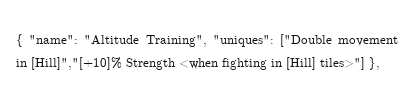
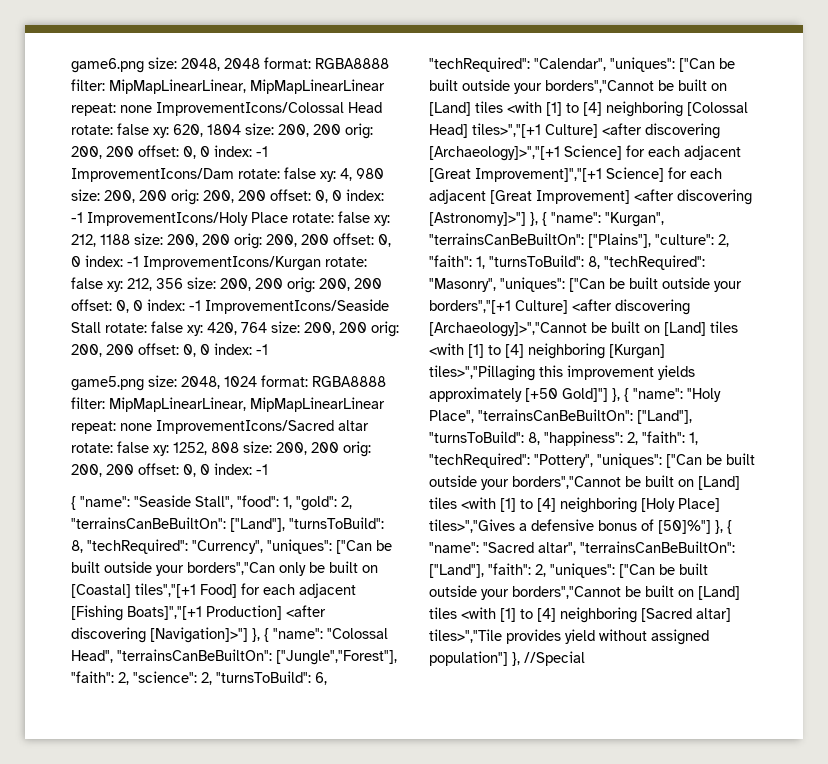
- { "name": "Altitude Training", "uniques": ["Double movement in [Hill]","[+10]% Strength <when fighting in [Hill] tiles>"] },
+ game6.png size: 2048, 2048 format: RGBA8888 filter: MipMapLinearLinear, MipMapLinearLinear repeat: none ImprovementIcons/Colossal Head rotate: false xy: 620, 1804 size: 200, 200 orig: 200, 200 offset: 0, 0 index: -1 ImprovementIcons/Dam rotate: false xy: 4, 980 size: 200, 200 orig: 200, 200 offset: 0, 0 index: -1 ImprovementIcons/Holy Place rotate: false xy: 212, 1188 size: 200, 200 orig: 200, 200 offset: 0, 0 index: -1 ImprovementIcons/Kurgan rotate: false xy: 212, 356 size: 200, 200 orig: 200, 200 offset: 0, 0 index: -1 ImprovementIcons/Seaside Stall rotate: false xy: 420, 764 size: 200, 200 orig: 200, 200 offset: 0, 0 index: -1
+ game5.png size: 2048, 1024 format: RGBA8888 filter: MipMapLinearLinear, MipMapLinearLinear repeat: none ImprovementIcons/Sacred altar rotate: false xy: 1252, 808 size: 200, 200 orig: 200, 200 offset: 0, 0 index: -1
+ { "name": "Seaside Stall", "food": 1, "gold": 2, "terrainsCanBeBuiltOn": ["Land"], "turnsToBuild": 8, "techRequired": "Currency", "uniques": ["Can be built outside your borders","Can only be built on [Coastal] tiles","[+1 Food] for each adjacent [Fishing Boats]","[+1 Production] <after discovering [Navigation]>"] }, { "name": "Colossal Head", "terrainsCanBeBuiltOn": ["Jungle","Forest"], "faith": 2, "science": 2, "turnsToBuild": 6, "techRequired": "Calendar", "uniques": ["Can be built outside your borders","Cannot be built on [Land] tiles <with [1] to [4] neighboring [Colossal Head] tiles>","[+1 Culture] <after discovering [Archaeology]>","[+1 Science] for each adjacent [Great Improvement]","[+1 Science] for each adjacent [Great Improvement] <after discovering [Astronomy]>"] }, { "name": "Kurgan", "terrainsCanBeBuiltOn": ["Plains"], "culture": 2, "faith": 1, "turnsToBuild": 8, "techRequired": "Masonry", "uniques": ["Can be built outside your borders","[+1 Culture] <after discovering [Archaeology]>","Cannot be built on [Land] tiles <with [1] to [4] neighboring [Kurgan] tiles>","Pillaging this improvement yields approximately [+50 Gold]"] }, { "name": "Holy Place", "terrainsCanBeBuiltOn": ["Land"], "turnsToBuild": 8, "happiness": 2, "faith": 1, "techRequired": "Pottery", "uniques": ["Can be built outside your borders","Cannot be built on [Land] tiles <with [1] to [4] neighboring [Holy Place] tiles>","Gives a defensive bonus of [50]%"] }, { "name": "Sacred altar", "terrainsCanBeBuiltOn": ["Land"], "faith": 2, "uniques": ["Can be built outside your borders","Cannot be built on [Land] tiles <with [1] to [4] neighboring [Sacred altar] tiles>","Tile provides yield without assigned population"] }, //Special

